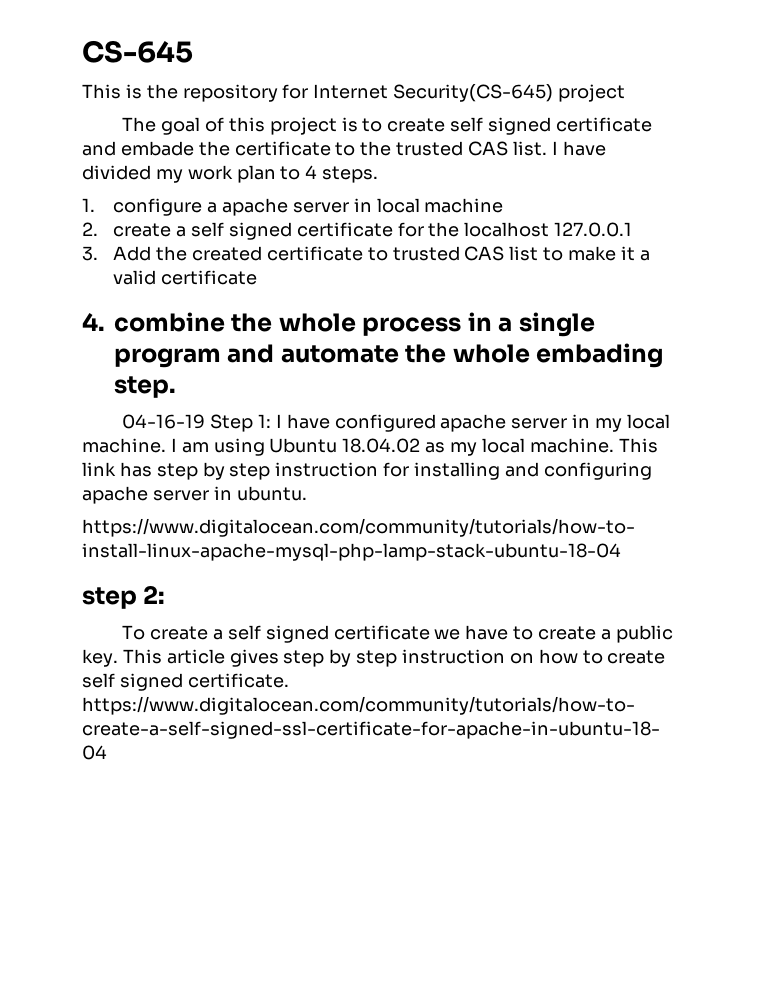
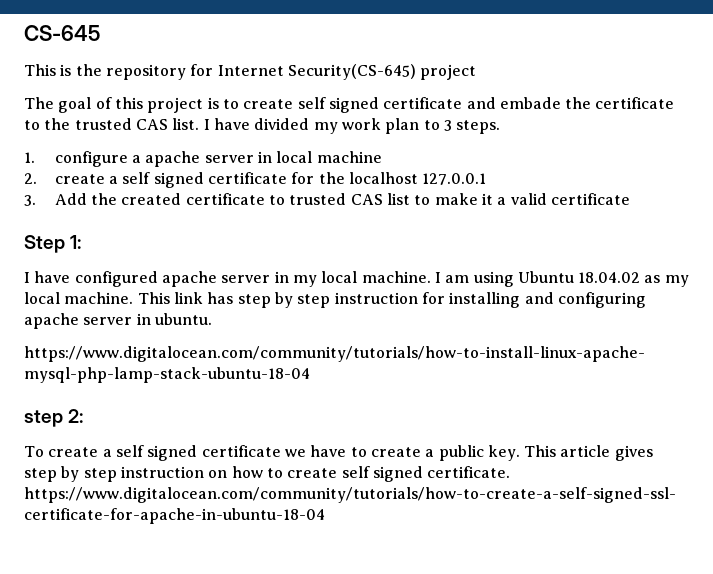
- I have divided my work plan to 4 steps.
+ I have divided my work plan to 3 steps.
- 4. combine the whole process in a single program and automate the whole embading step.
- 04-16-19 Step 1: I have configured apache server in my local machine.
+ Step 1:
+ I have configured apache server in my local machine.

